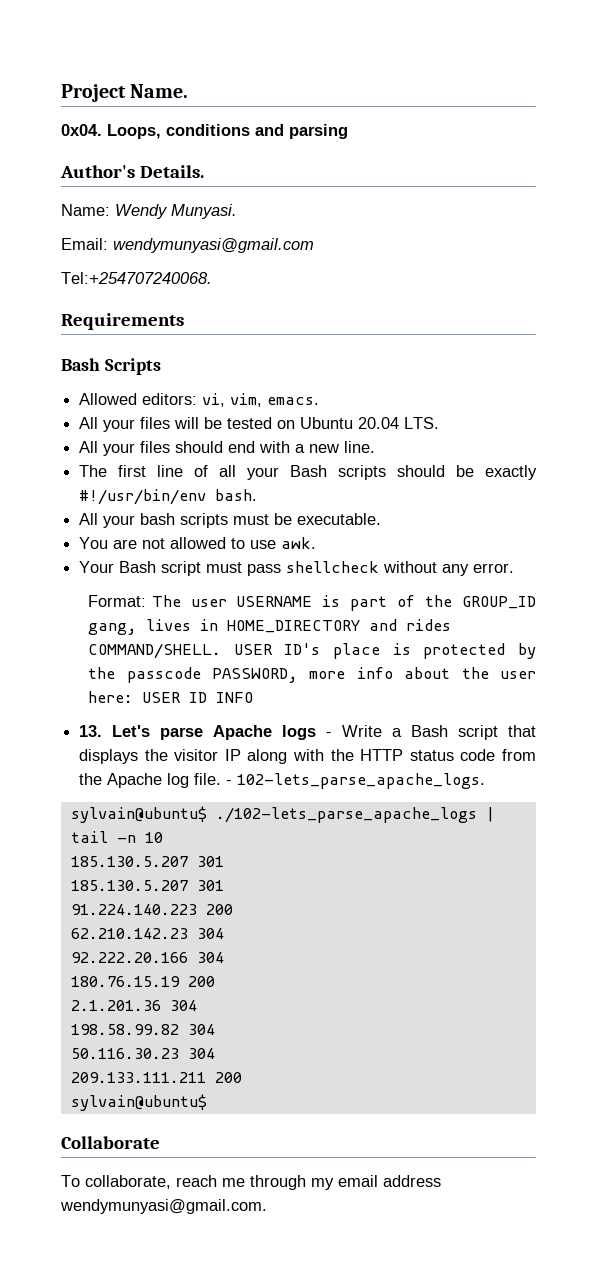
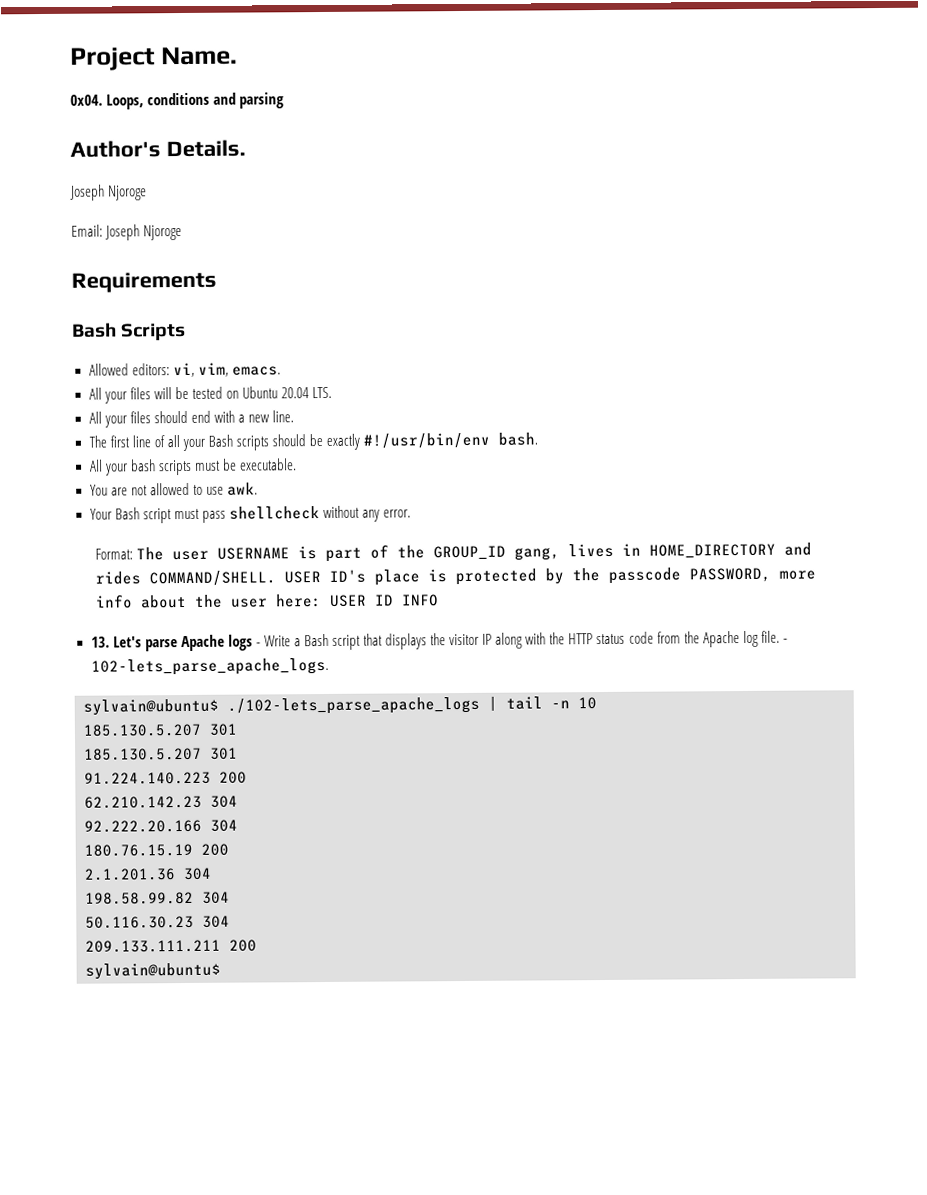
  Author's Details.
- Name: Wendy Munyasi.
+ Joseph Njoroge
- Email: wendymunyasi@gmail.com
- Tel:+254707240068.
+ Email: Joseph Njoroge
- Collaborate
- To collaborate, reach me through my email address wendymunyasi@gmail.com.

